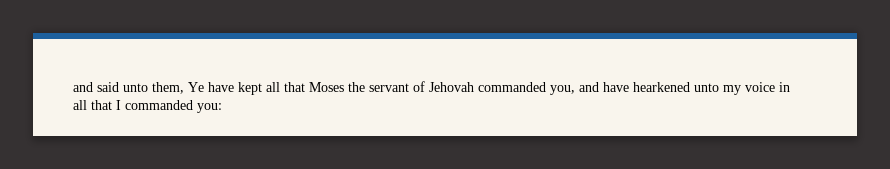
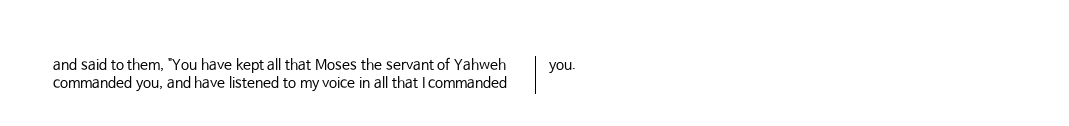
- and said unto them, Ye have kept all that Moses the servant of Jehovah commanded you, and have hearkened unto my voice in all that I commanded you:
+ and said to them, "You have kept all that Moses the servant of Yahweh commanded you, and have listened to my voice in all that I commanded you.

